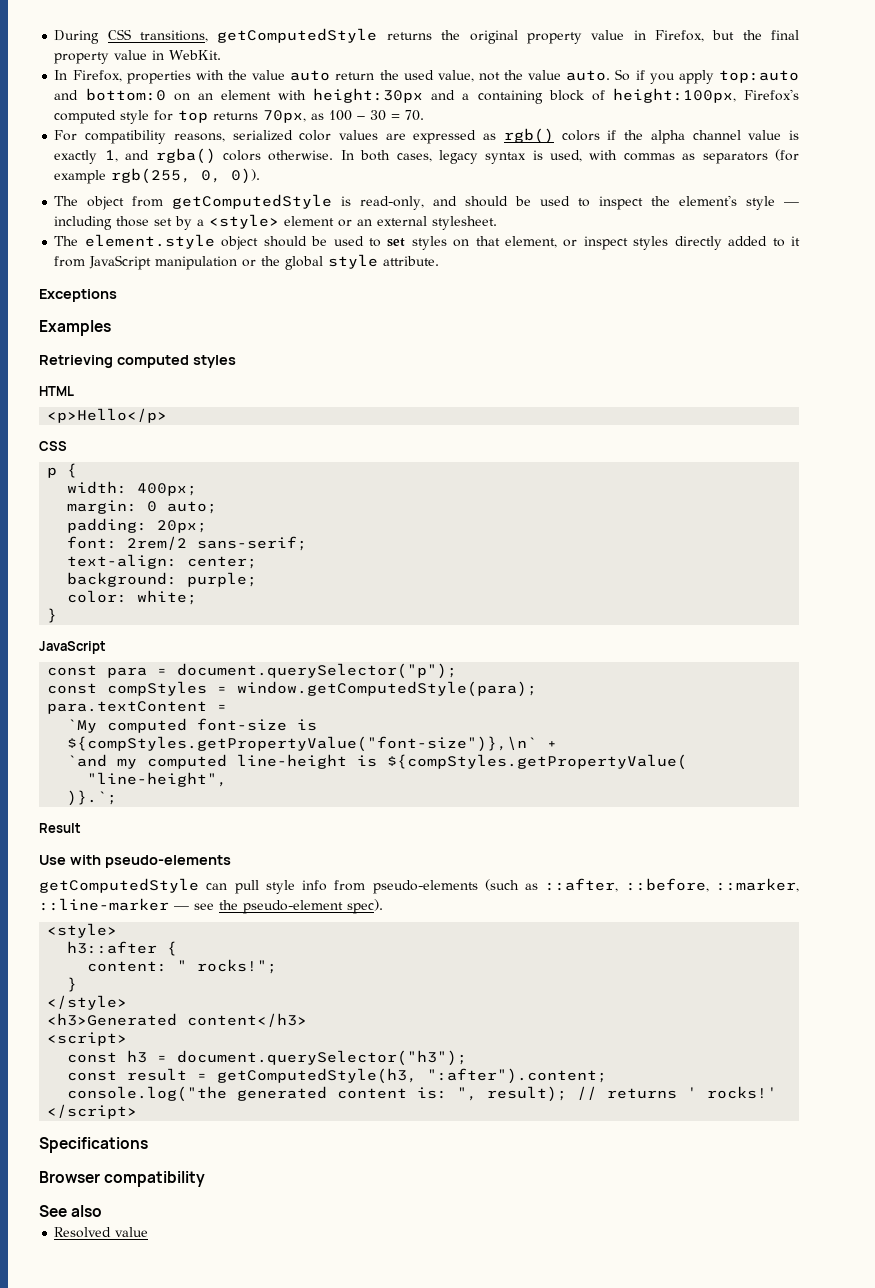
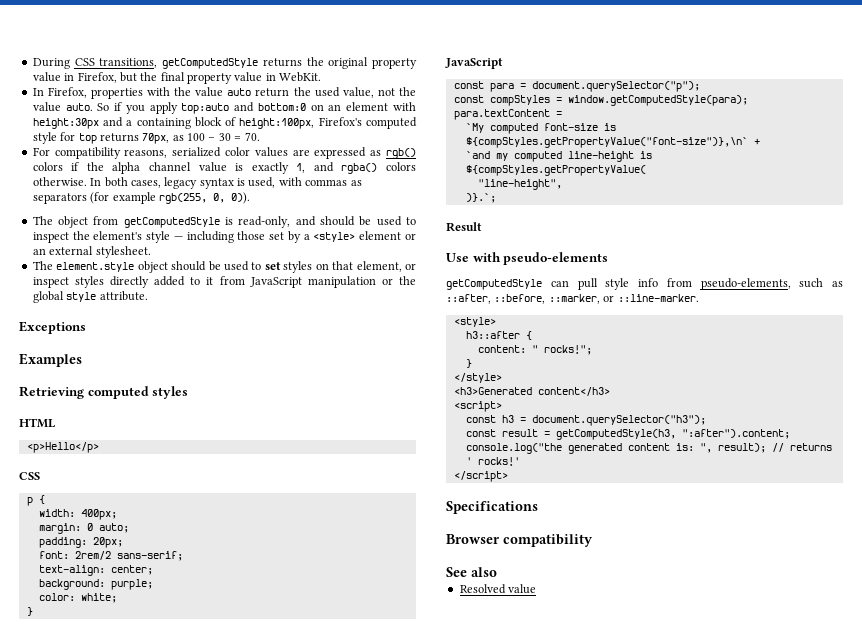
- getComputedStyle can pull style info from pseudo-elements (such as ::after, ::before, ::marker, ::line-marker — see the pseudo-element spec).
+ getComputedStyle can pull style info from pseudo-elements, such as ::after, ::before, ::marker, or ::line-marker.

